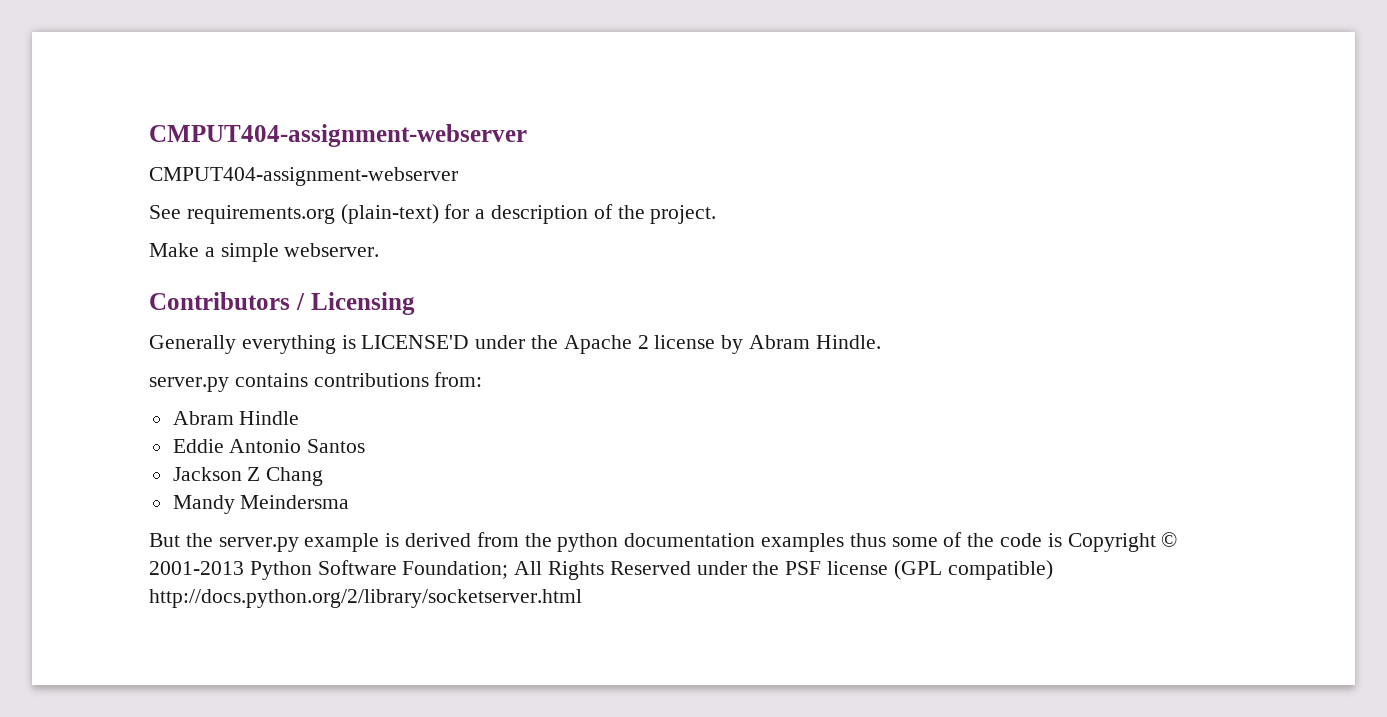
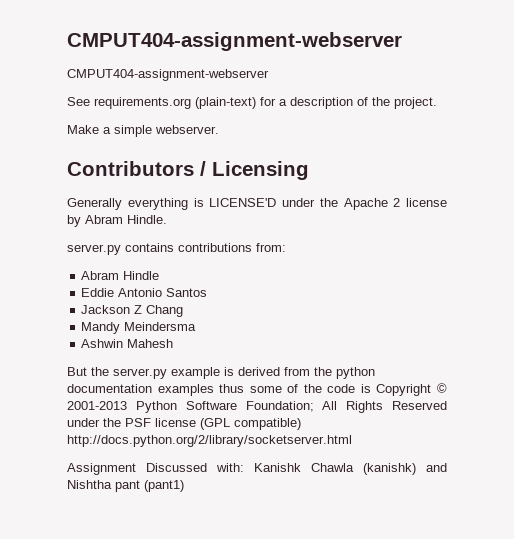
+ Ashwin Mahesh
+ Assignment Discussed with: Kanishk Chawla (kanishk) and Nishtha pant (pant1)

